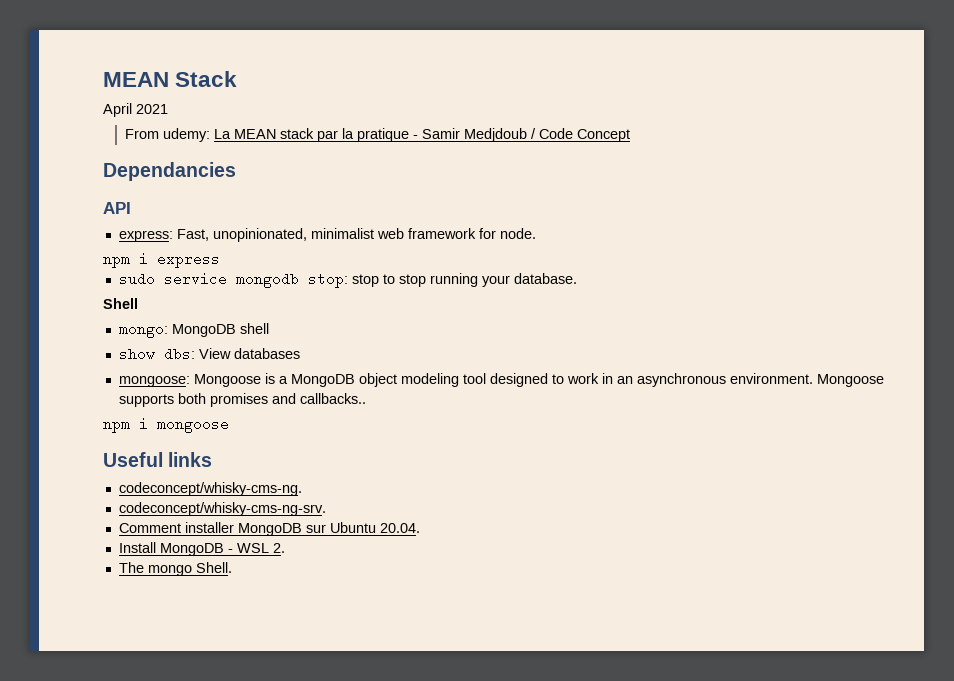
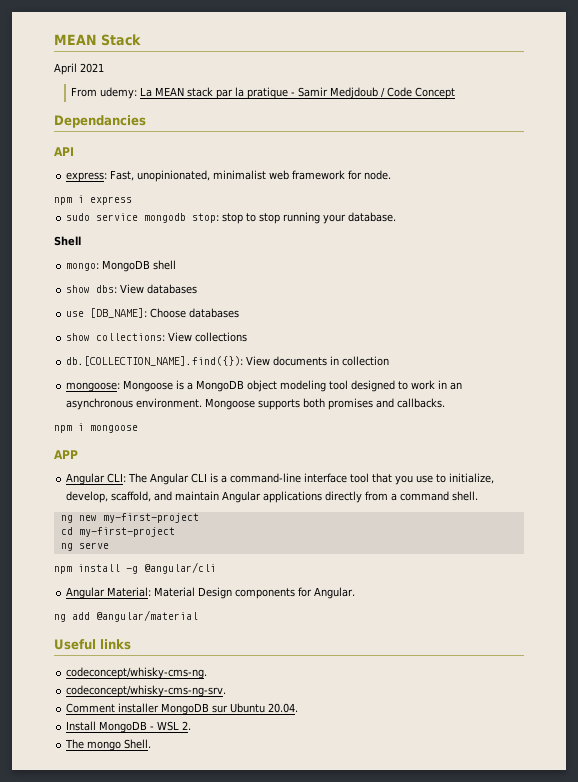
+ use [DB_NAME]: Choose databases
+ show collections: View collections
+ db.[COLLECTION_NAME].find({}): View documents in collection
- Mongoose supports both promises and callbacks..
+ Mongoose supports both promises and callbacks.
+ APP
+ Angular CLI: The Angular CLI is a command-line interface tool that you use to initialize, develop, scaffold, and maintain Angular applications directly from a command shell.
+ ng new my-first-project
+ cd my-first-project
+ ng serve
+ npm install -g @angular/cli
+ Angular Material: Material Design components for Angular.
+ ng add @angular/material

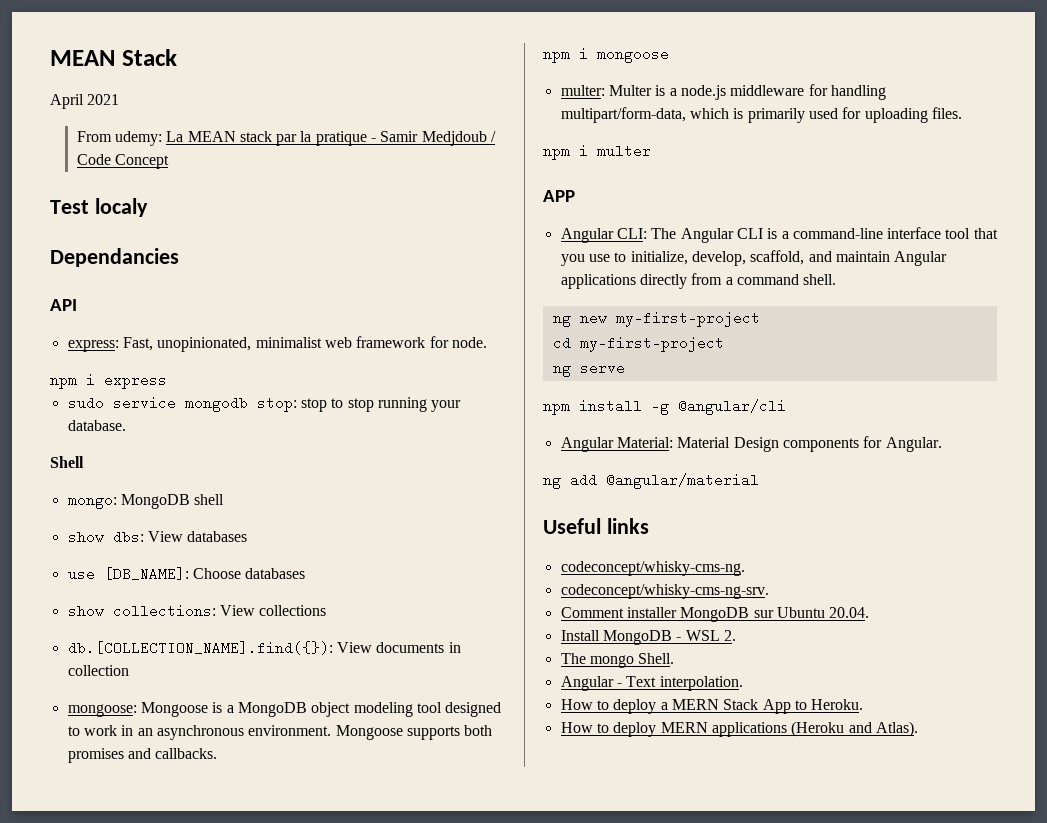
+ Test localy
+ multer: Multer is a node.js middleware for handling multipart/form-data, which is primarily used for uploading files.
+ npm i multer
+ Angular - Text interpolation.
+ How to deploy a MERN Stack App to Heroku.
+ How to deploy MERN applications (Heroku and Atlas).

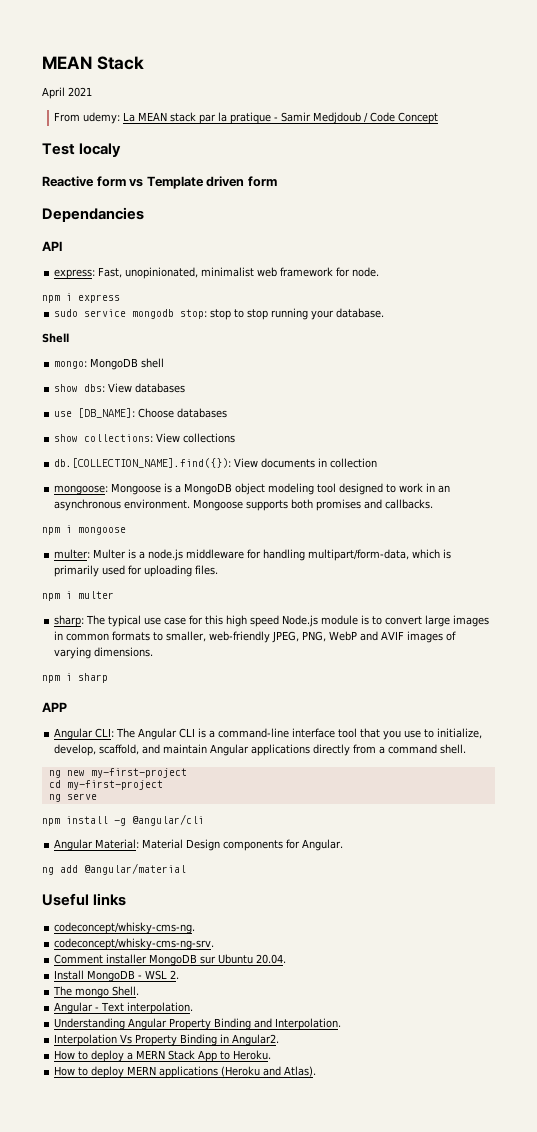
+ Reactive form vs Template driven form
+ sharp: The typical use case for this high speed Node.js module is to convert large images in common formats to smaller, web-friendly JPEG, PNG, WebP and AVIF images of varying dimensions.
+ npm i sharp
+ Understanding Angular Property Binding and Interpolation.
+ Interpolation Vs Property Binding in Angular2.

